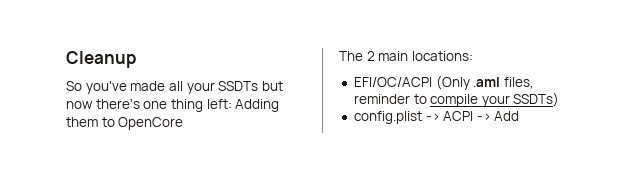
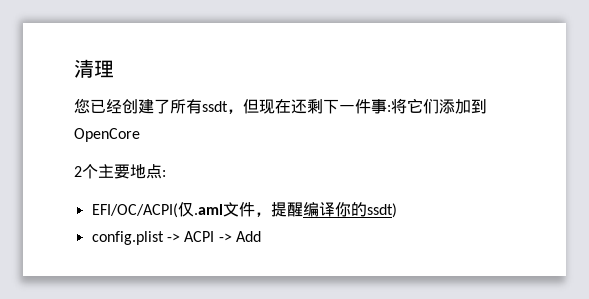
- Cleanup
- So you've made all your SSDTs but now there's one thing left: Adding them to OpenCore
- The 2 main locations:
- EFI/OC/ACPI (Only .aml files, reminder to compile your SSDTs)
+ 清理
+ 您已经创建了所有ssdt，但现在还剩下一件事:将它们添加到OpenCore
+ 2个主要地点:
+ EFI/OC/ACPI(仅.aml文件，提醒编译你的ssdt)

